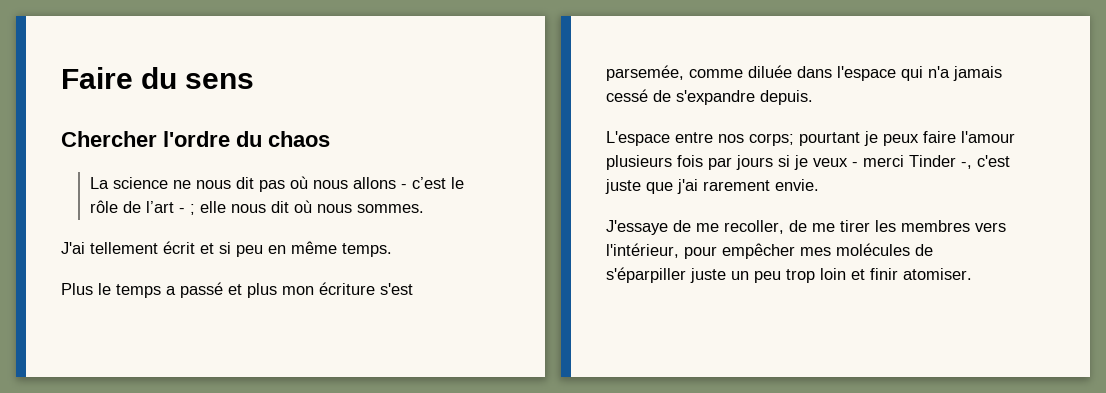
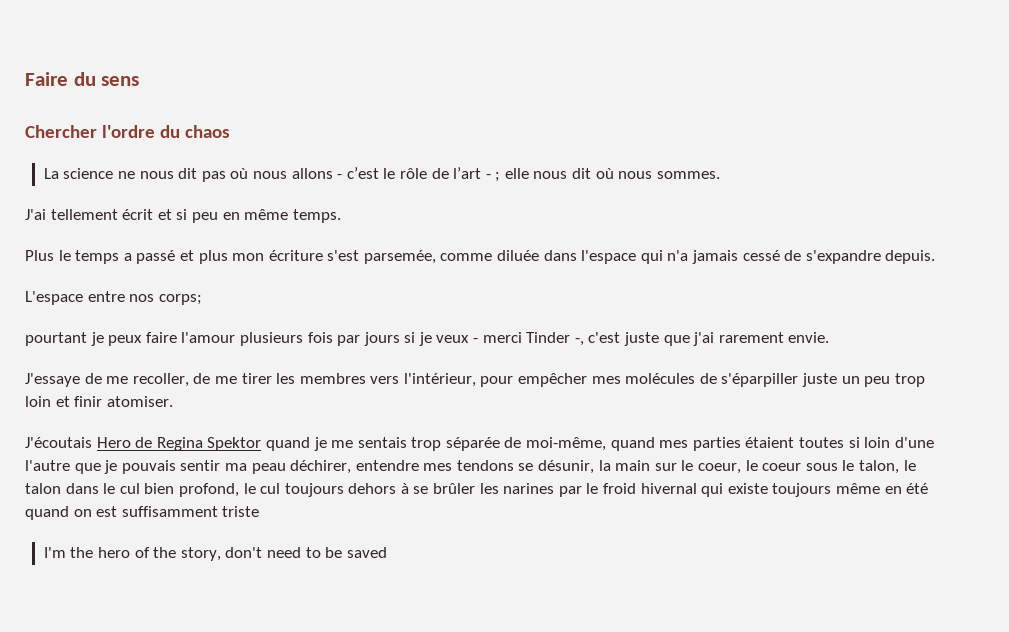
- L'espace entre nos corps; pourtant je peux faire l'amour plusieurs fois par jours si je veux - merci Tinder -, c'est juste que j'ai rarement envie.
+ L'espace entre nos corps;
+ pourtant je peux faire l'amour plusieurs fois par jours si je veux - merci Tinder -, c'est juste que j'ai rarement envie.
+ J'écoutais Hero de Regina Spektor quand je me sentais trop séparée de moi-même, quand mes parties étaient toutes si loin d'une l'autre que je pouvais sentir ma peau déchirer, entendre mes tendons se désunir, la main sur le coeur, le coeur sous le talon, le talon dans le cul bien profond, le cul toujours dehors à se brûler les narines par le froid hivernal qui existe toujours même en été quand on est suffisamment triste
+ I'm the hero of the story, don't need to be saved

